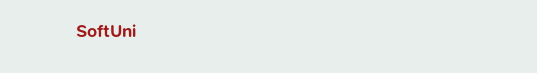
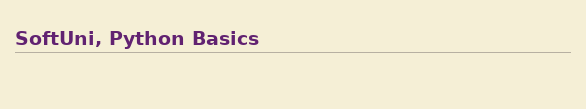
- SoftUni
+ SoftUni, Python Basics

